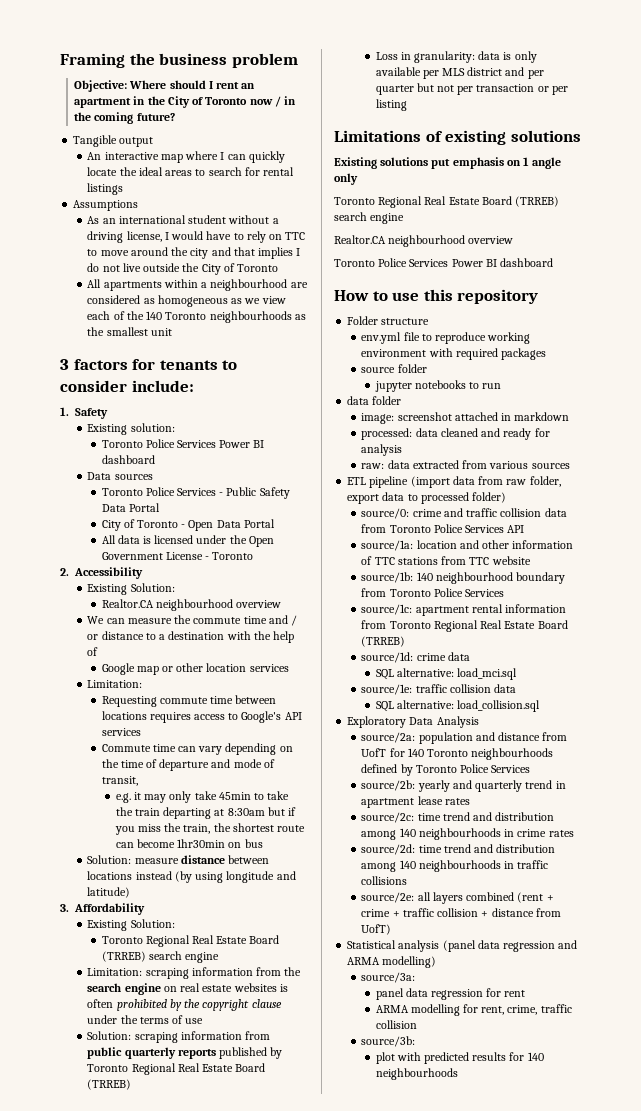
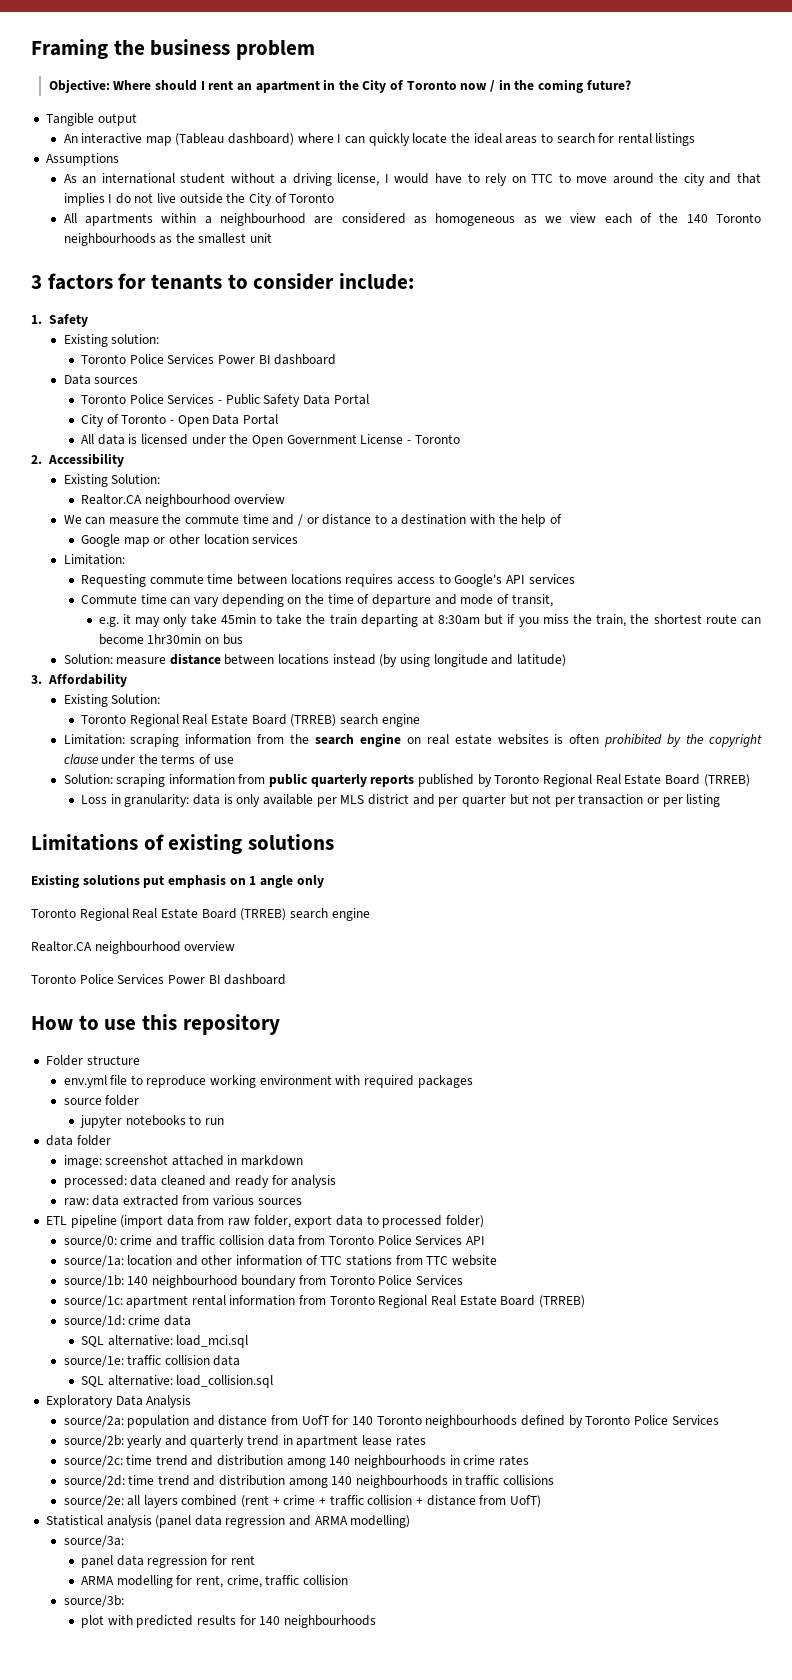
- An interactive map where I can quickly locate the ideal areas to search for rental listings
+ An interactive map (Tableau dashboard) where I can quickly locate the ideal areas to search for rental listings

